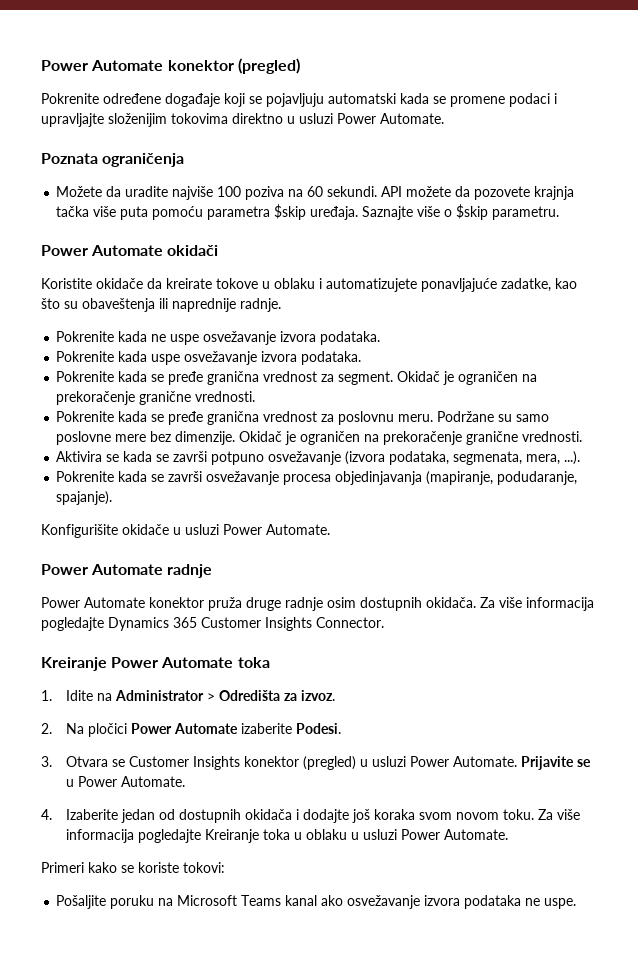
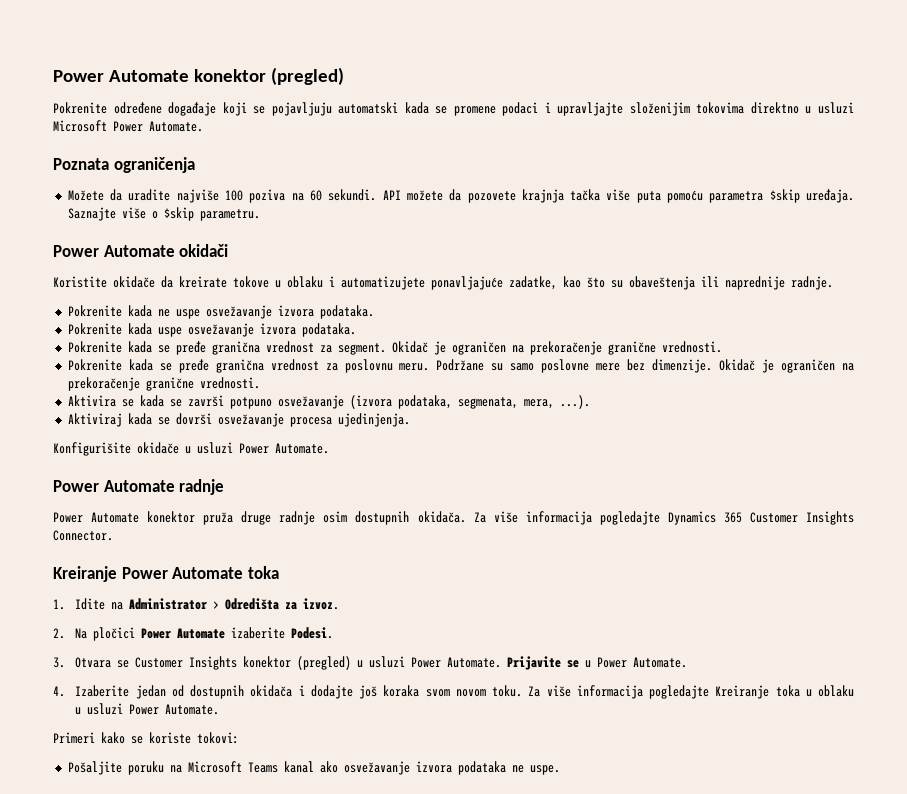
- Pokrenite određene događaje koji se pojavljuju automatski kada se promene podaci i upravljajte složenijim tokovima direktno u usluzi Power Automate.
+ Pokrenite određene događaje koji se pojavljuju automatski kada se promene podaci i upravljajte složenijim tokovima direktno u usluzi Microsoft Power Automate.
- Pokrenite kada se završi osvežavanje procesa objedinjavanja (mapiranje, podudaranje, spajanje).
+ Aktiviraj kada se dovrši osvežavanje procesa ujedinjenja.

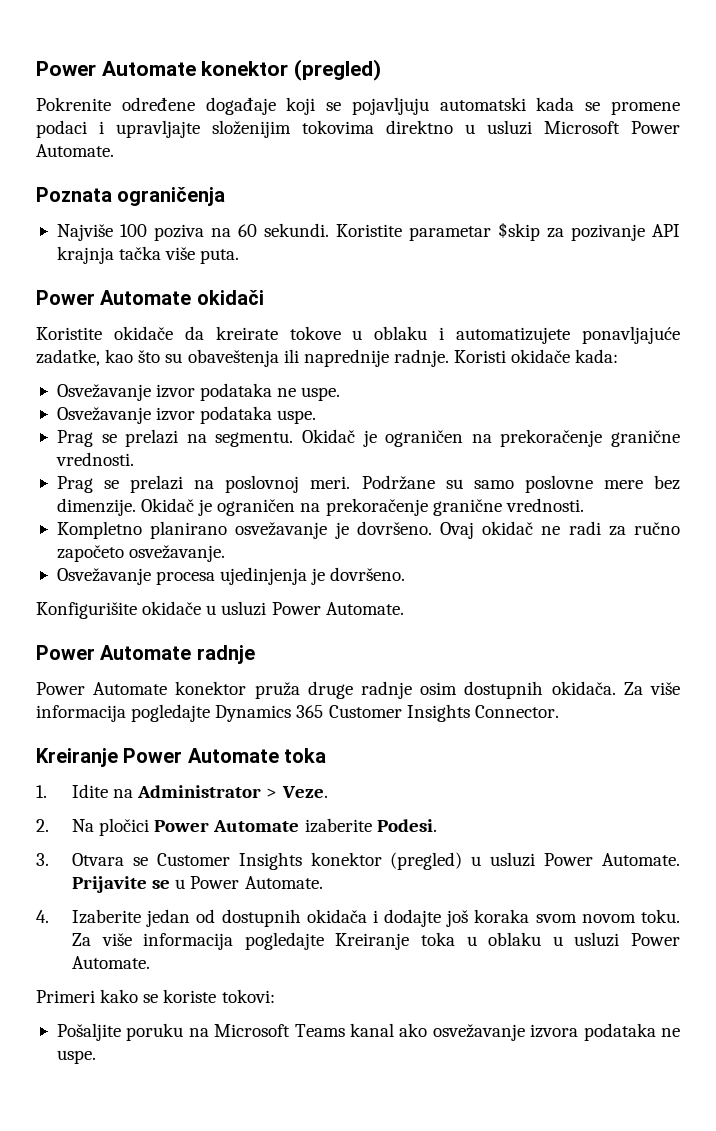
- Možete da uradite najviše 100 poziva na 60 sekundi.
+ Najviše 100 poziva na 60 sekundi.
- API možete da pozovete krajnja tačka više puta pomoću parametra $skip uređaja. Saznajte više o $skip parametru.
+ Koristite parametar $skip za pozivanje API krajnja tačka više puta.
- Koristite okidače da kreirate tokove u oblaku i automatizujete ponavljajuće zadatke, kao što su obaveštenja ili naprednije radnje.
- Pokrenite kada ne uspe osvežavanje izvora podataka.
- Pokrenite kada uspe osvežavanje izvora podataka.
- Pokrenite kada se pređe granična vrednost za segment. Okidač je ograničen na prekoračenje granične vrednosti.
- Pokrenite kada se pređe granična vrednost za poslovnu meru.
+ Koristite okidače da kreirate tokove u oblaku i automatizujete ponavljajuće zadatke, kao što su obaveštenja ili naprednije radnje. Koristi okidače kada:
+ Osvežavanje izvor podataka ne uspe.
+ Osvežavanje izvor podataka uspe.
+ Prag se prelazi na segmentu. Okidač je ograničen na prekoračenje granične vrednosti.
+ Prag se prelazi na poslovnoj meri.
- Aktivira se kada se završi potpuno osvežavanje (izvora podataka, segmenata, mera, ...).
- Aktiviraj kada se dovrši osvežavanje procesa ujedinjenja.
+ Kompletno planirano osvežavanje je dovršeno. Ovaj okidač ne radi za ručno započeto osvežavanje.
+ Osvežavanje procesa ujedinjenja je dovršeno.
- 1. Idite na Administrator > Odredišta za izvoz.
+ 1. Idite na Administrator > Veze.

